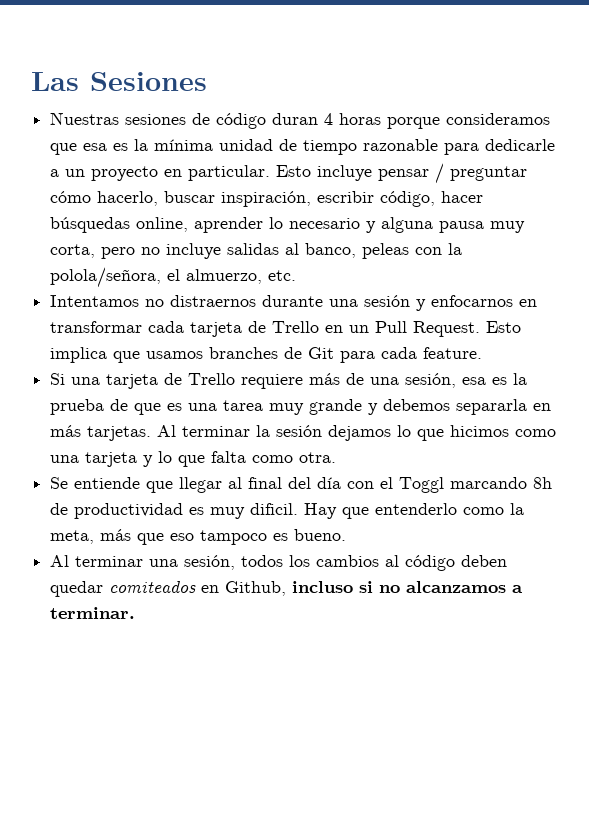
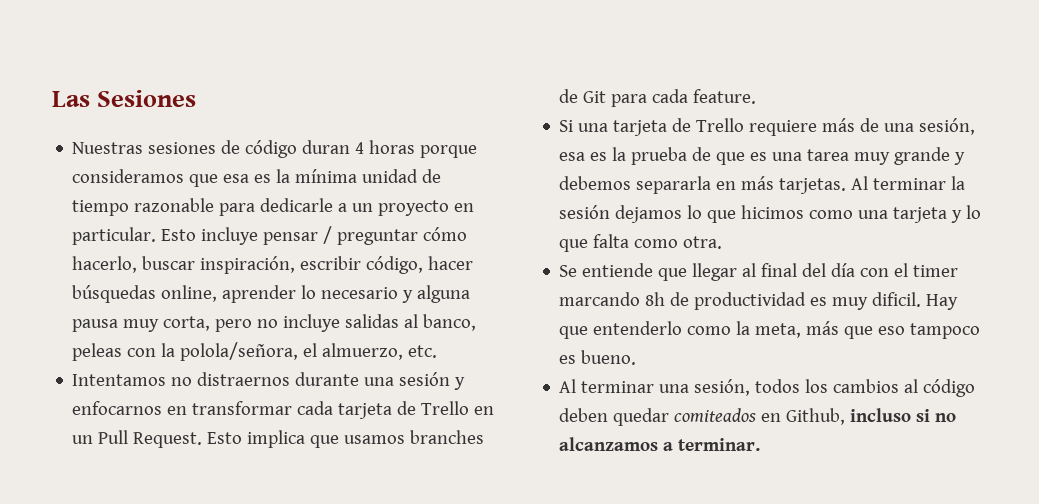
- Se entiende que llegar al final del día con el Toggl marcando 8h de productividad es muy dificil.
+ Se entiende que llegar al final del día con el timer marcando 8h de productividad es muy dificil.

